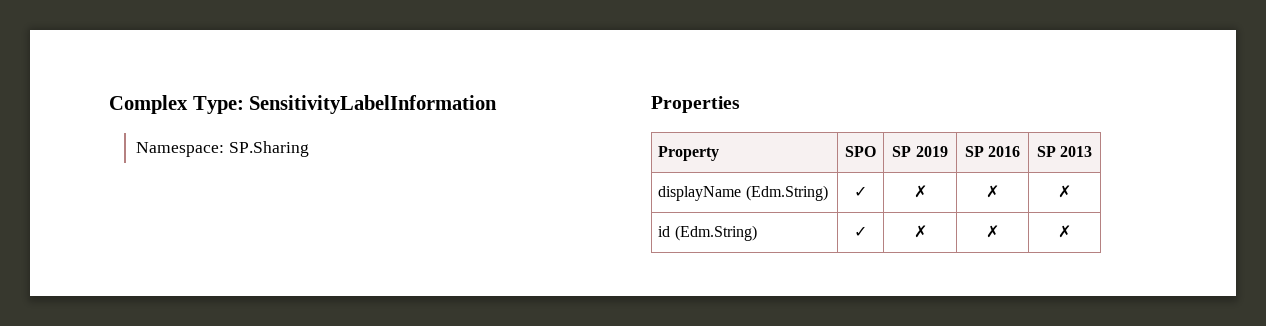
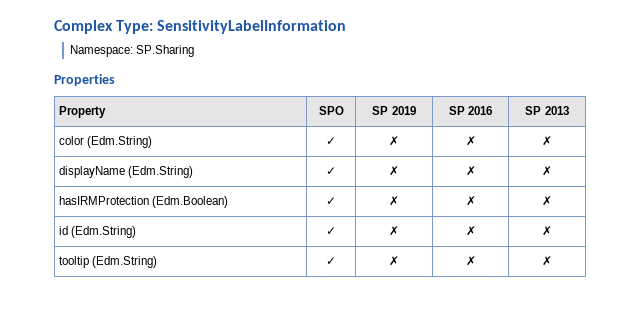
+ color (Edm.String) | ✓ | ✗ | ✗ | ✗
+ hasIRMProtection (Edm.Boolean) | ✓ | ✗ | ✗ | ✗
+ tooltip (Edm.String) | ✓ | ✗ | ✗ | ✗

